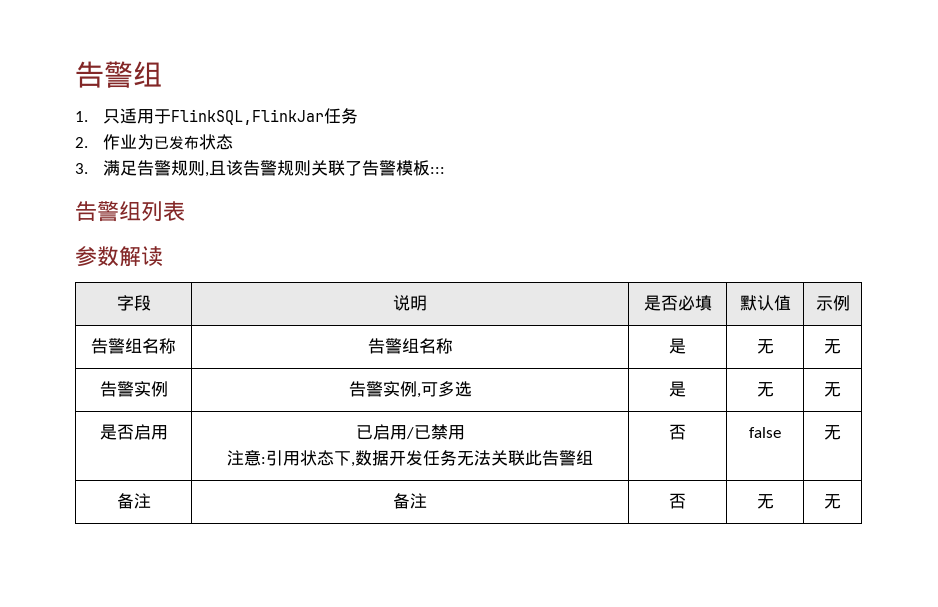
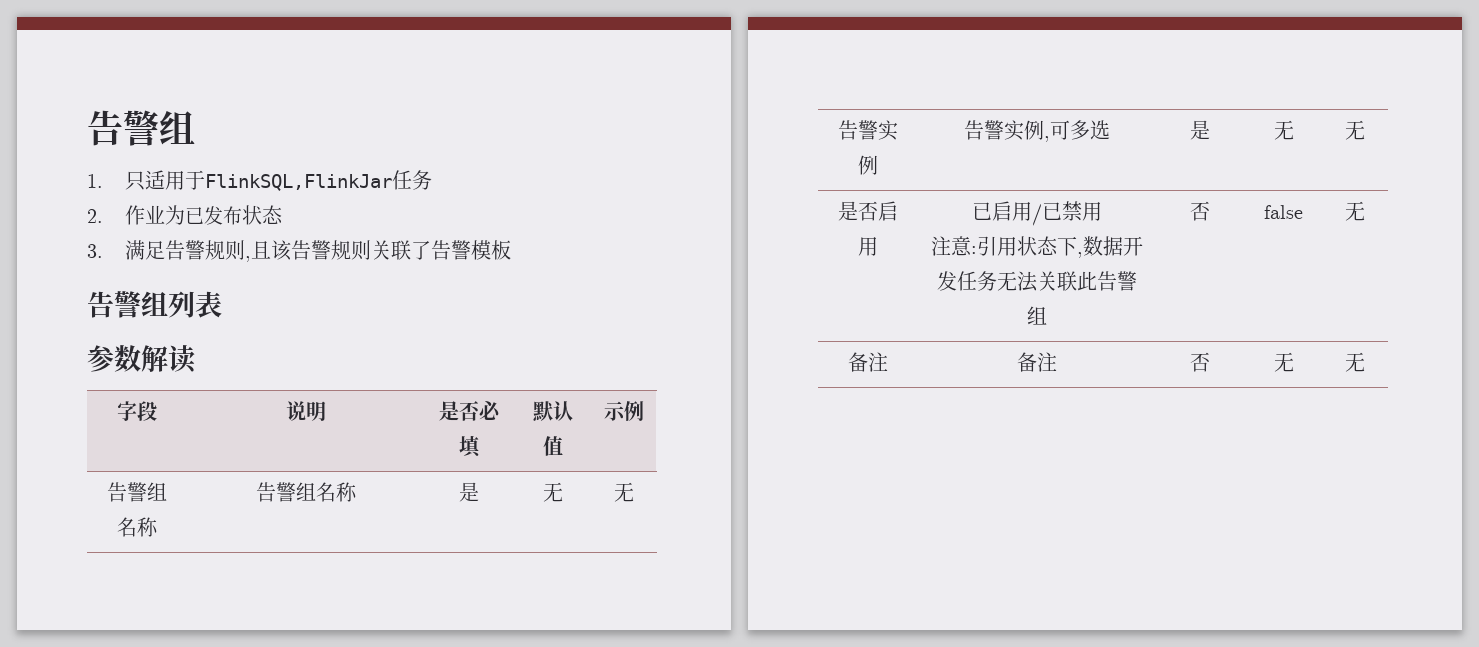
- 3.满足告警规则,且该告警规则关联了告警模板:::
+ 3.满足告警规则,且该告警规则关联了告警模板

